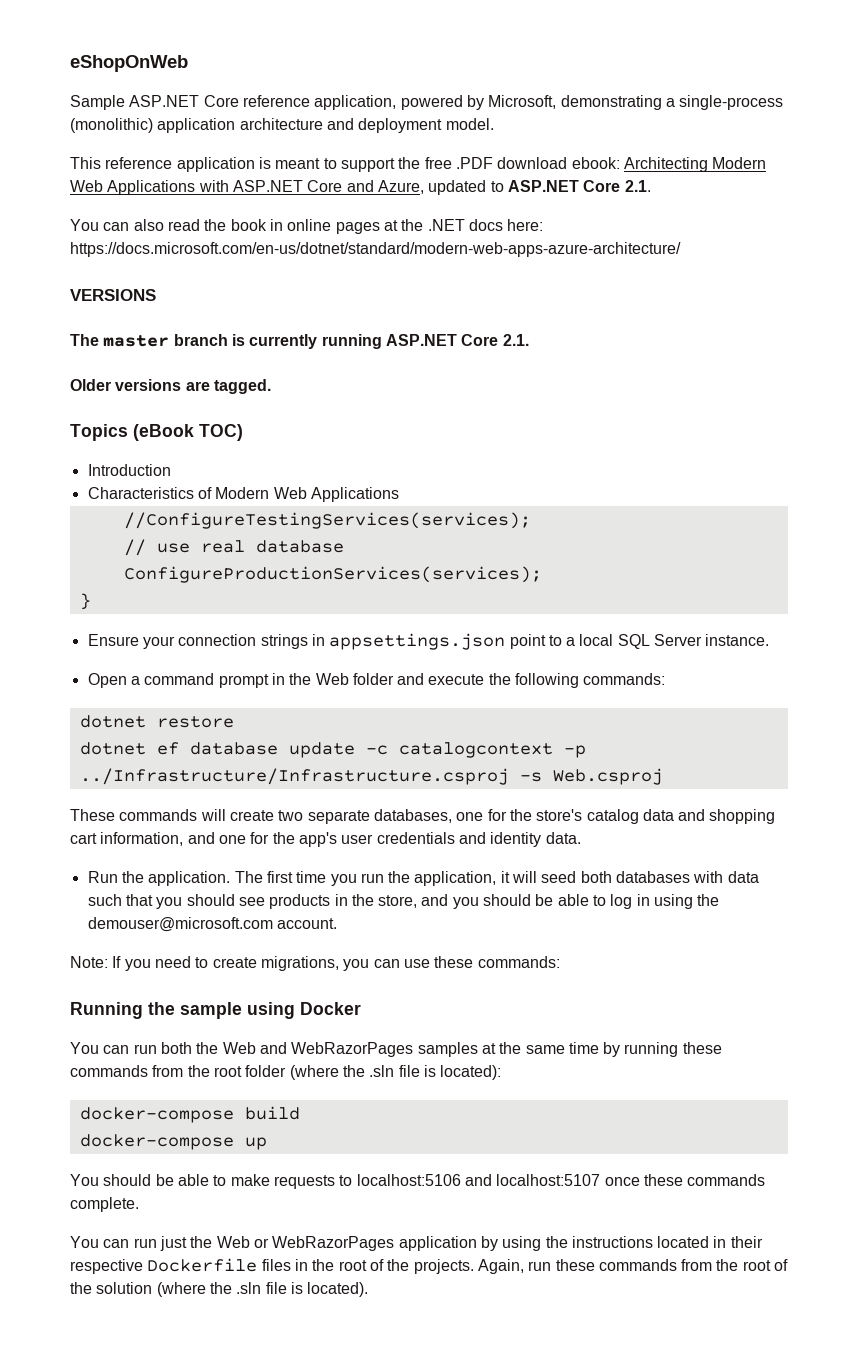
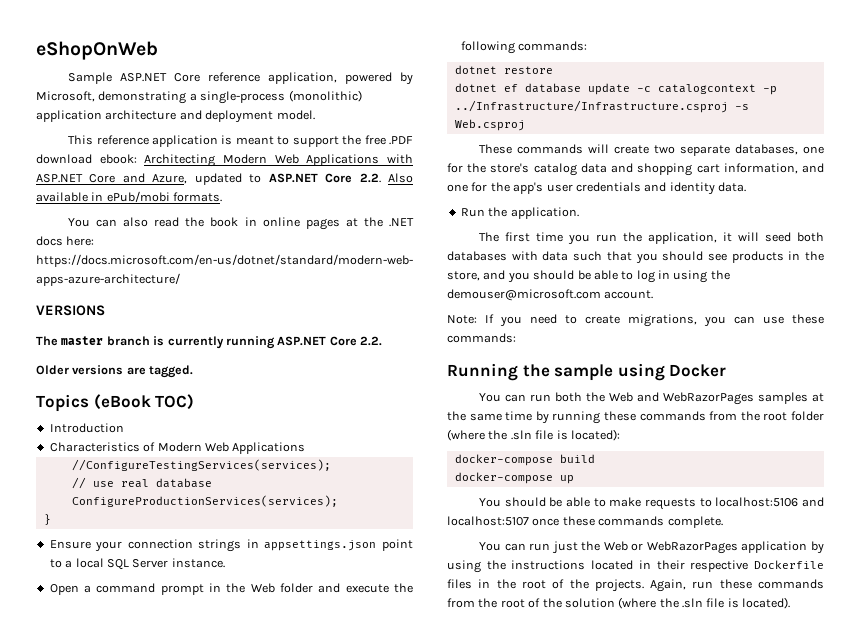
- This reference application is meant to support the free .PDF download ebook: Architecting Modern Web Applications with ASP.NET Core and Azure, updated to ASP.NET Core 2.1.
+ This reference application is meant to support the free .PDF download ebook: Architecting Modern Web Applications with ASP.NET Core and Azure, updated to ASP.NET Core 2.2. Also available in ePub/mobi formats.
- The master branch is currently running ASP.NET Core 2.1.
+ The master branch is currently running ASP.NET Core 2.2.
- Run the application. The first time you run the application, it will seed both databases with data such that you should see products in the store, and you should be able to log in using the demouser@microsoft.com account.
+ Run the application.
+ The first time you run the application, it will seed both databases with data such that you should see products in the store, and you should be able to log in using the demouser@microsoft.com account.

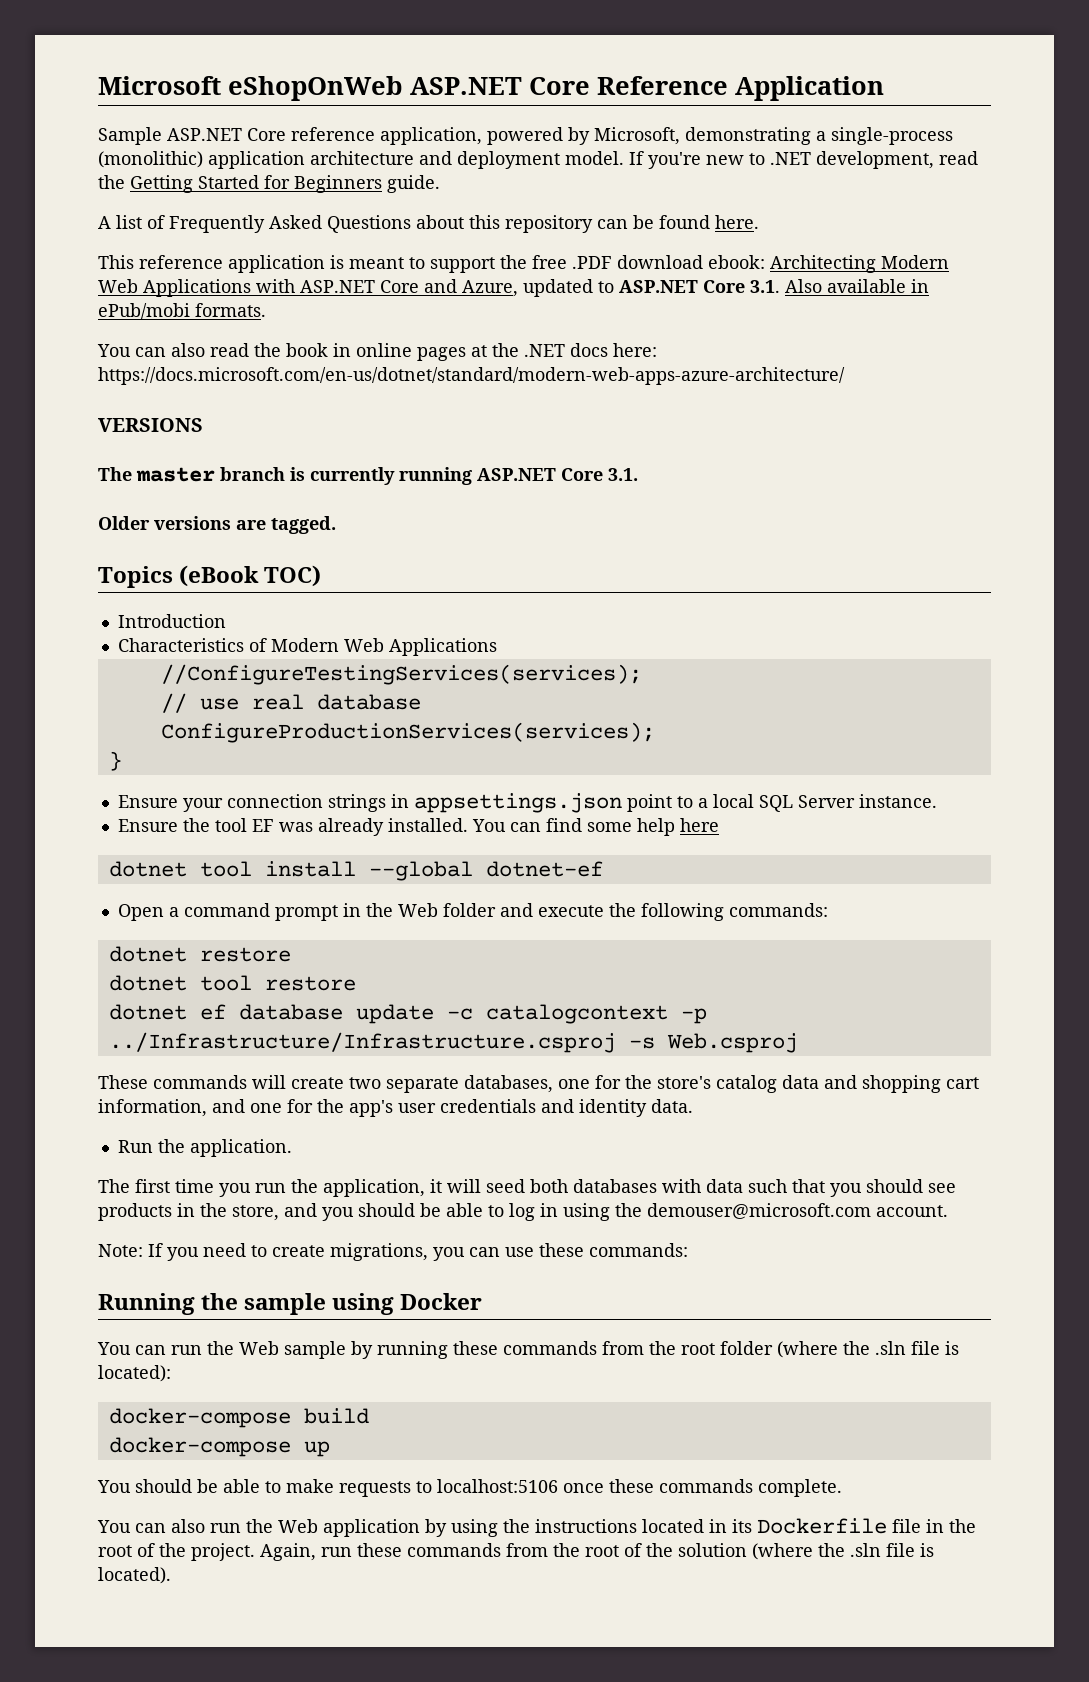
- eShopOnWeb
+ Microsoft eShopOnWeb ASP.NET Core Reference Application
+ If you're new to .NET development, read the Getting Started for Beginners guide.
+ A list of Frequently Asked Questions about this repository can be found here.
- This reference application is meant to support the free .PDF download ebook: Architecting Modern Web Applications with ASP.NET Core and Azure, updated to ASP.NET Core 2.2. Also available in ePub/mobi formats.
+ This reference application is meant to support the free .PDF download ebook: Architecting Modern Web Applications with ASP.NET Core and Azure, updated to ASP.NET Core 3.1. Also available in ePub/mobi formats.
- The master branch is currently running ASP.NET Core 2.2.
+ The master branch is currently running ASP.NET Core 3.1.
+ Ensure the tool EF was already installed. You can find some help here
+ dotnet tool install --global dotnet-ef
+ dotnet tool restore
- You can run both the Web and WebRazorPages samples at the same time by running these commands from the root folder (where the .sln file is located):
+ You can run the Web sample by running these commands from the root folder (where the .sln file is located):
- You should be able to make requests to localhost:5106 and localhost:5107 once these commands complete.
+ You should be able to make requests to localhost:5106 once these commands complete.
- You can run just the Web or WebRazorPages application by using the instructions located in their respective Dockerfile files in the root of the projects.
+ You can also run the Web application by using the instructions located in its Dockerfile file in the root of the project.

